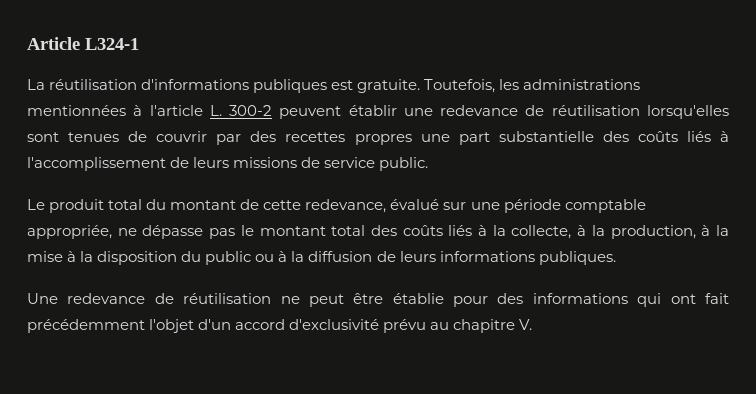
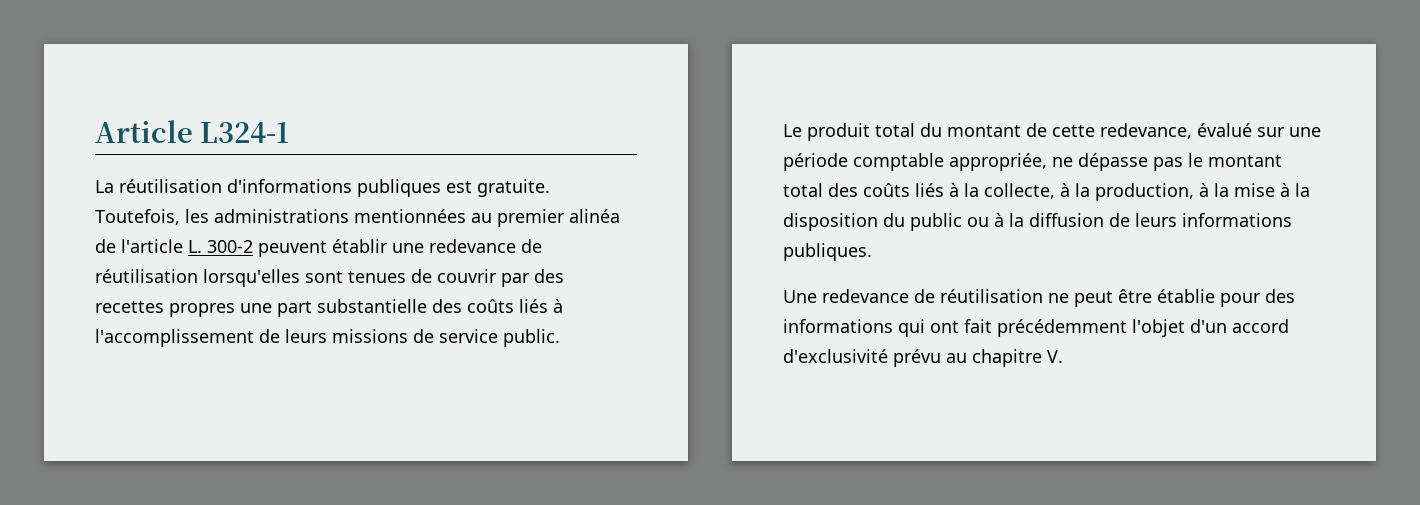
- Toutefois, les administrations mentionnées à l'article L. 300-2 peuvent établir une redevance de réutilisation lorsqu'elles sont tenues de couvrir par des recettes propres une part substantielle des coûts liés à l'accomplissement de leurs missions de service public.
+ Toutefois, les administrations mentionnées au premier alinéa de l'article L. 300-2 peuvent établir une redevance de réutilisation lorsqu'elles sont tenues de couvrir par des recettes propres une part substantielle des coûts liés à l'accomplissement de leurs missions de service public.

